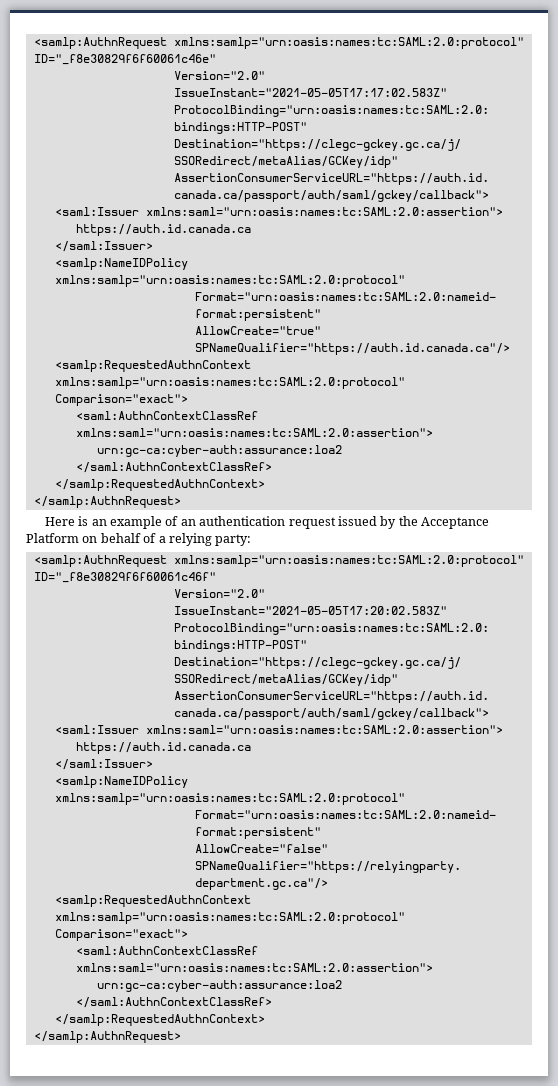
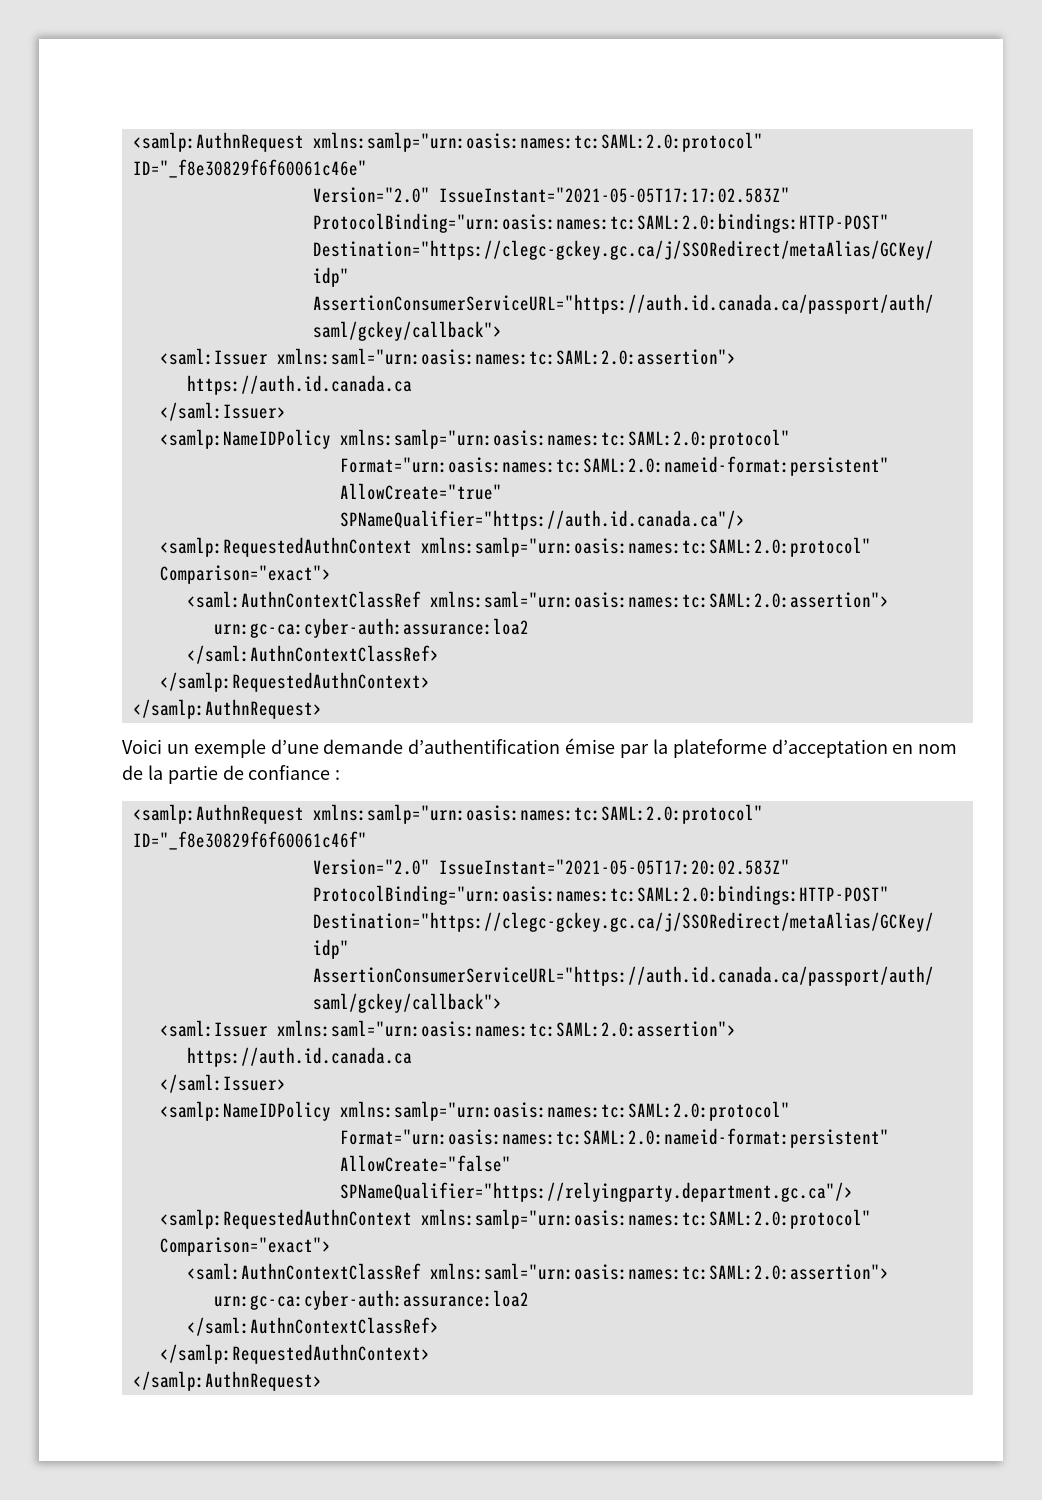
- Here is an example of an authentication request issued by the Acceptance Platform on behalf of a relying party:
+ Voici un exemple d’une demande d’authentification émise par la plateforme d’acceptation en nom de la partie de confiance :

